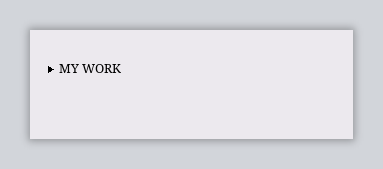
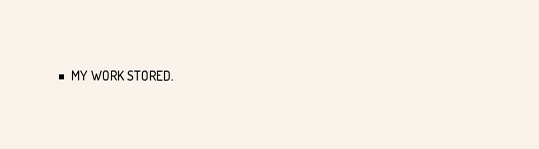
- MY WORK
+ MY WORK STORED.

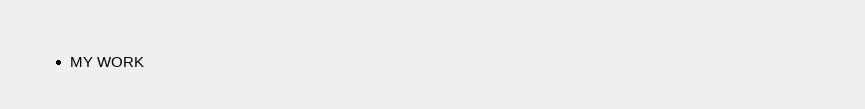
- MY WORK STORED.
+ MY WORK

